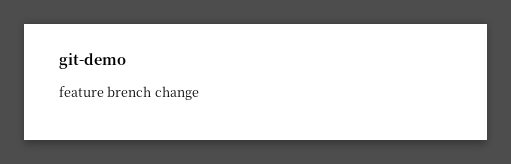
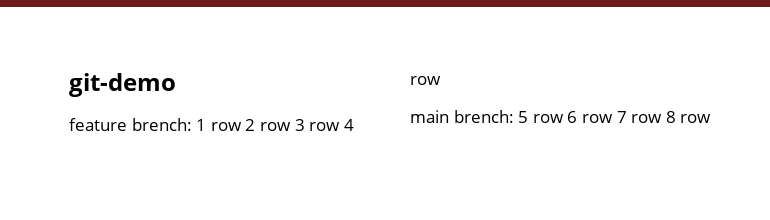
- feature brench change
+ feature brench: 1 row 2 row 3 row 4 row
+ main brench: 5 row 6 row 7 row 8 row

